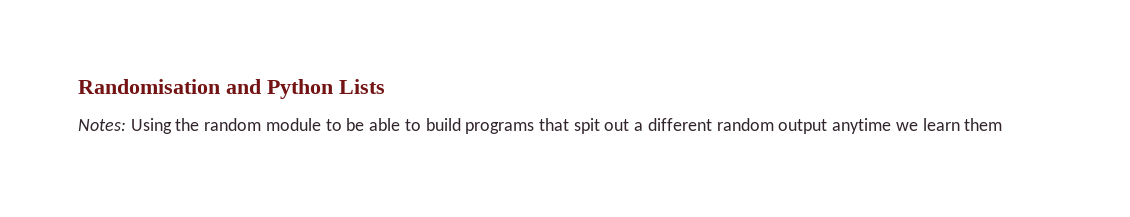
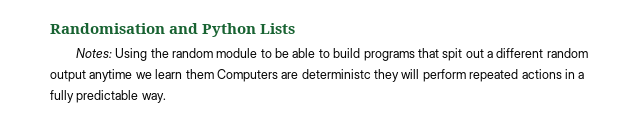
- Notes: Using the random module to be able to build programs that spit out a different random output anytime we learn them
+ Notes: Using the random module to be able to build programs that spit out a different random output anytime we learn them Computers are deterministc they will perform repeated actions in a fully predictable way.

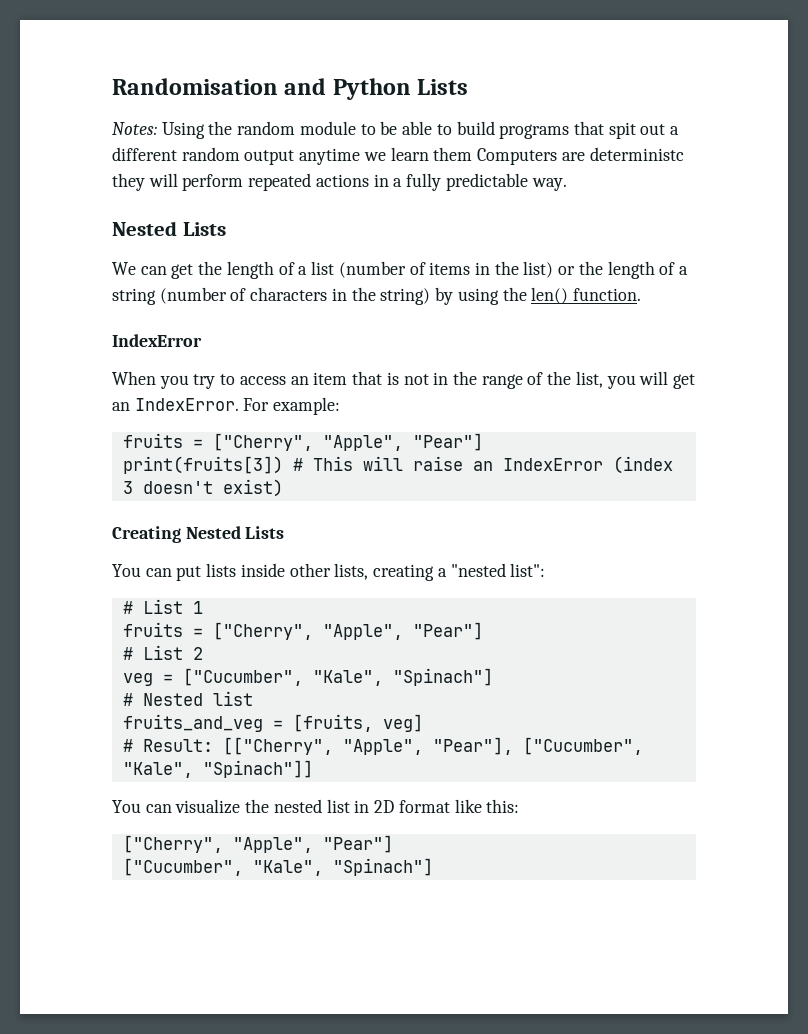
  Notes: Using the random module to be able to build programs that spit out a different random output anytime we learn them Computers are deterministc they will perform repeated actions in a fully predictable way.
+ Nested Lists
+ We can get the length of a list (number of items in the list) or the length of a string (number of characters in the string) by using the len() function.
+ IndexError
+ When you try to access an item that is not in the range of the list, you will get an IndexError. For example:
+ fruits = ["Cherry", "Apple", "Pear"]
+ print(fruits[3]) # This will raise an IndexError (index 3 doesn't exist)
+ Creating Nested Lists
+ You can put lists inside other lists, creating a "nested list":
+ # List 1
+ fruits = ["Cherry", "Apple", "Pear"]
+ # List 2
+ veg = ["Cucumber", "Kale", "Spinach"]
+ # Nested list
+ fruits_and_veg = [fruits, veg]
+ # Result: [["Cherry", "Apple", "Pear"], ["Cucumber", "Kale", "Spinach"]]
+ You can visualize the nested list in 2D format like this:
+ ["Cherry", "Apple", "Pear"]
+ ["Cucumber", "Kale", "Spinach"]

